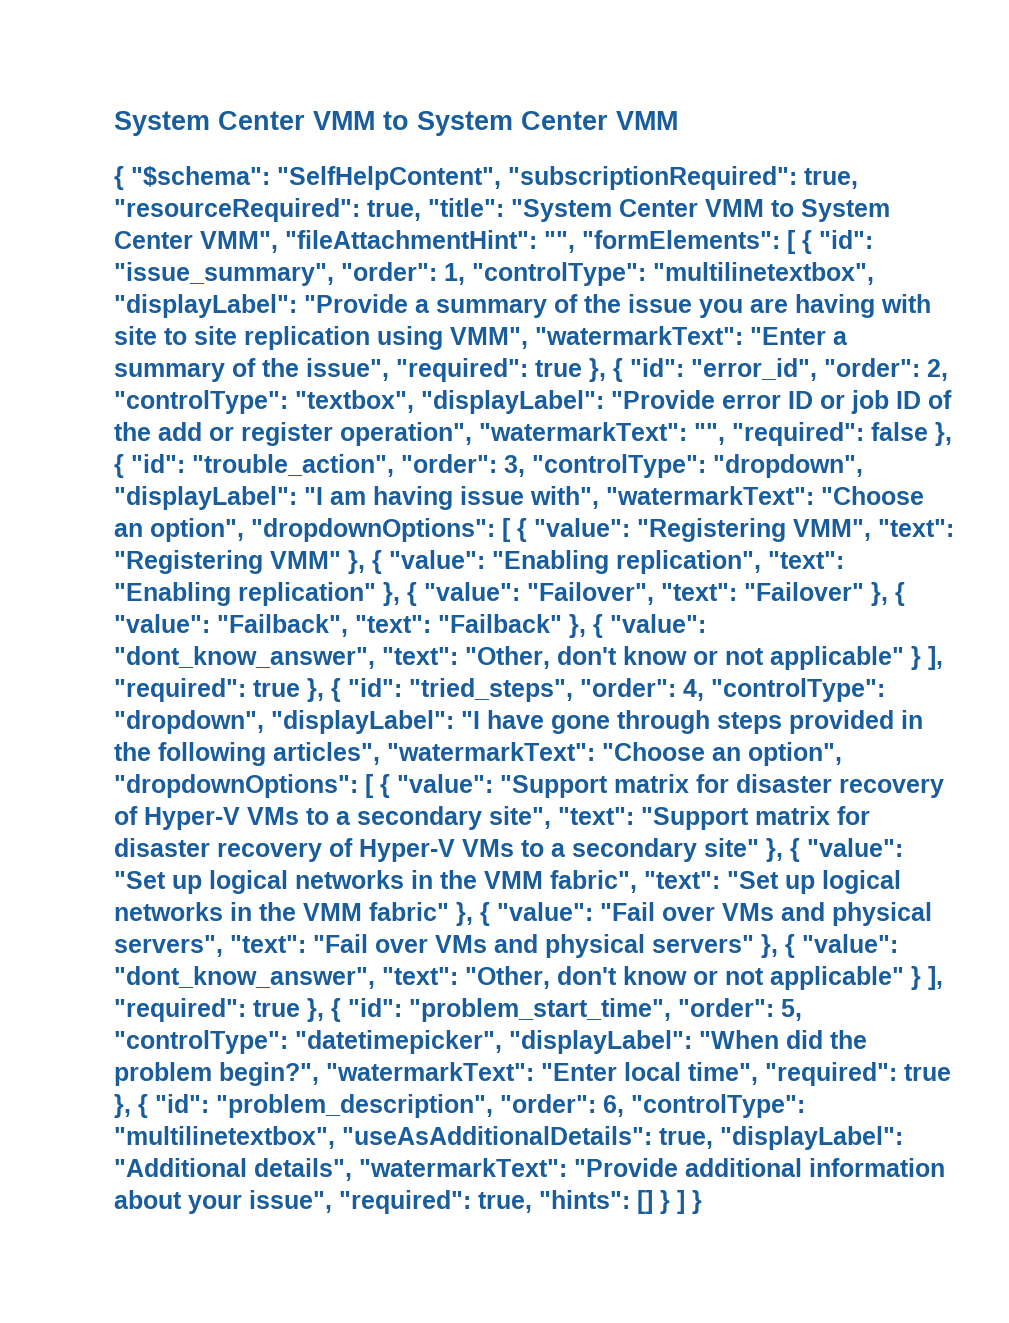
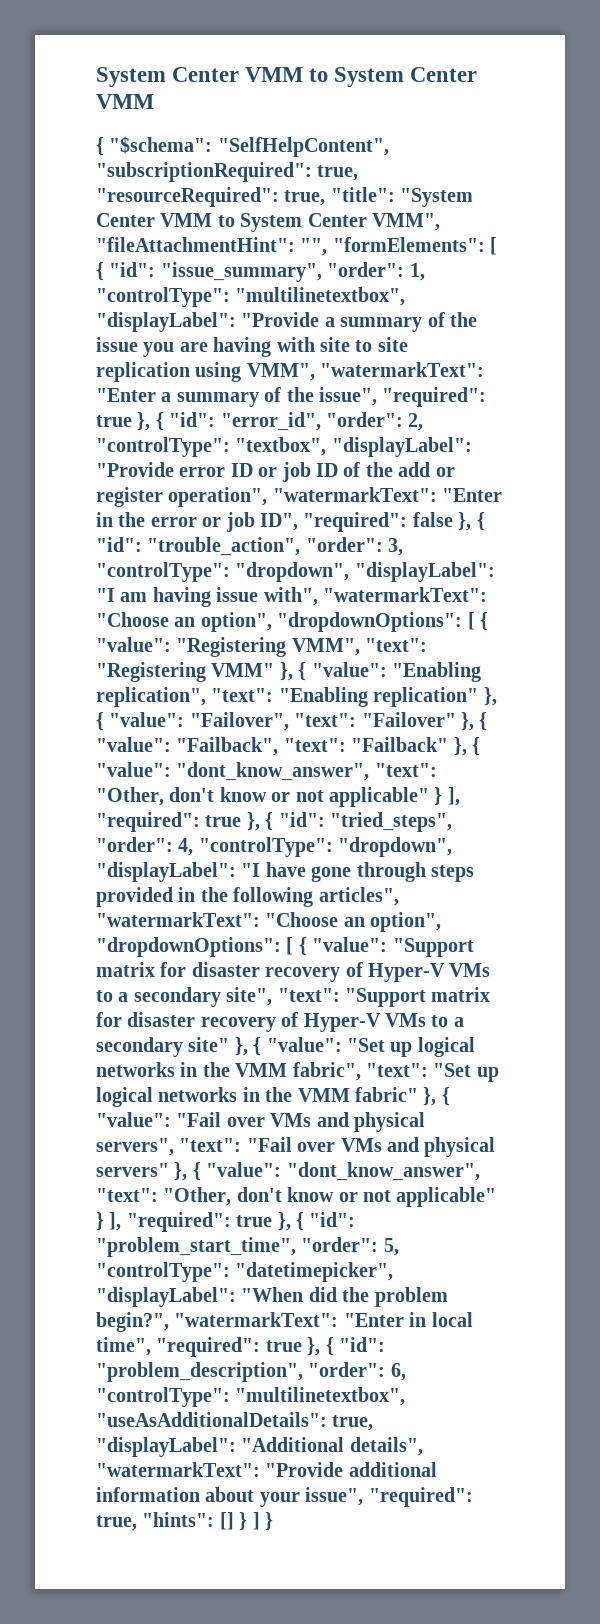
- "", "required":
+ "Enter in the error or job ID", "required":
- "Enter local time", "required":
+ "Enter in local time", "required":

